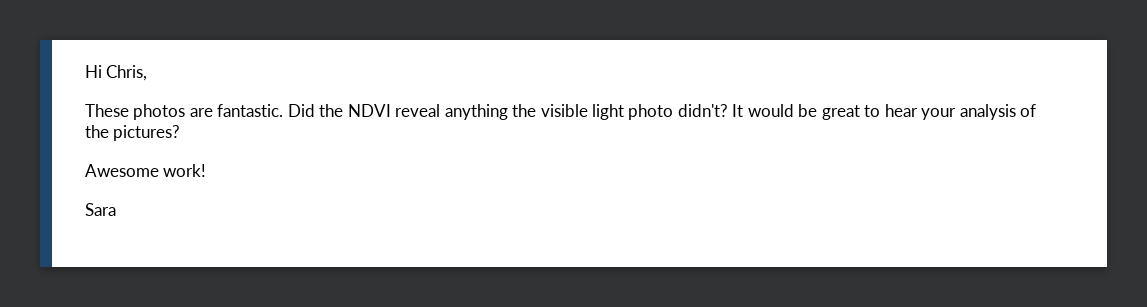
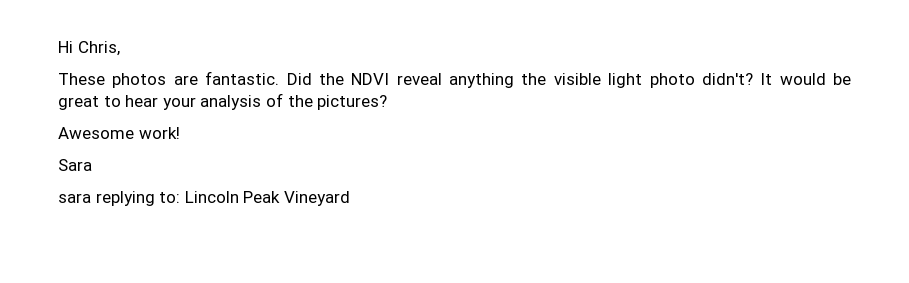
+ sara replying to: Lincoln Peak Vineyard

